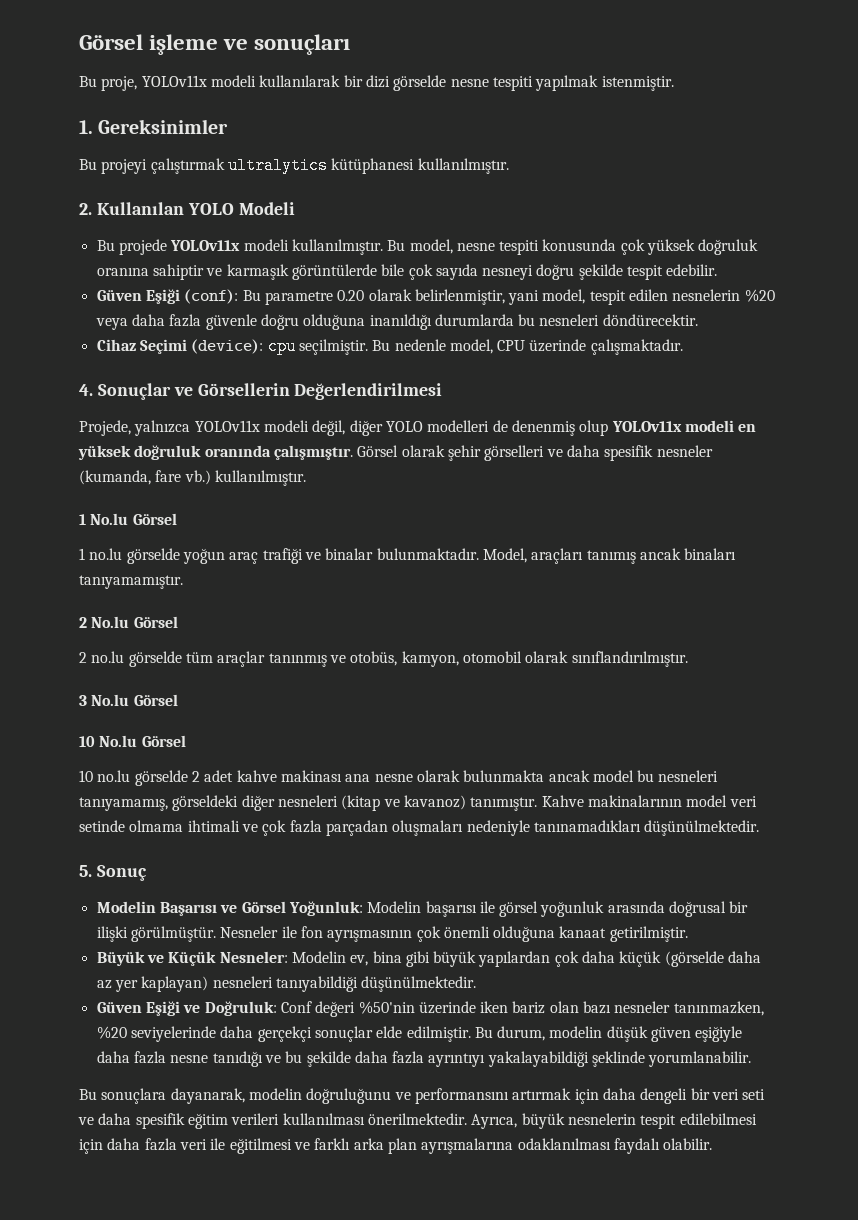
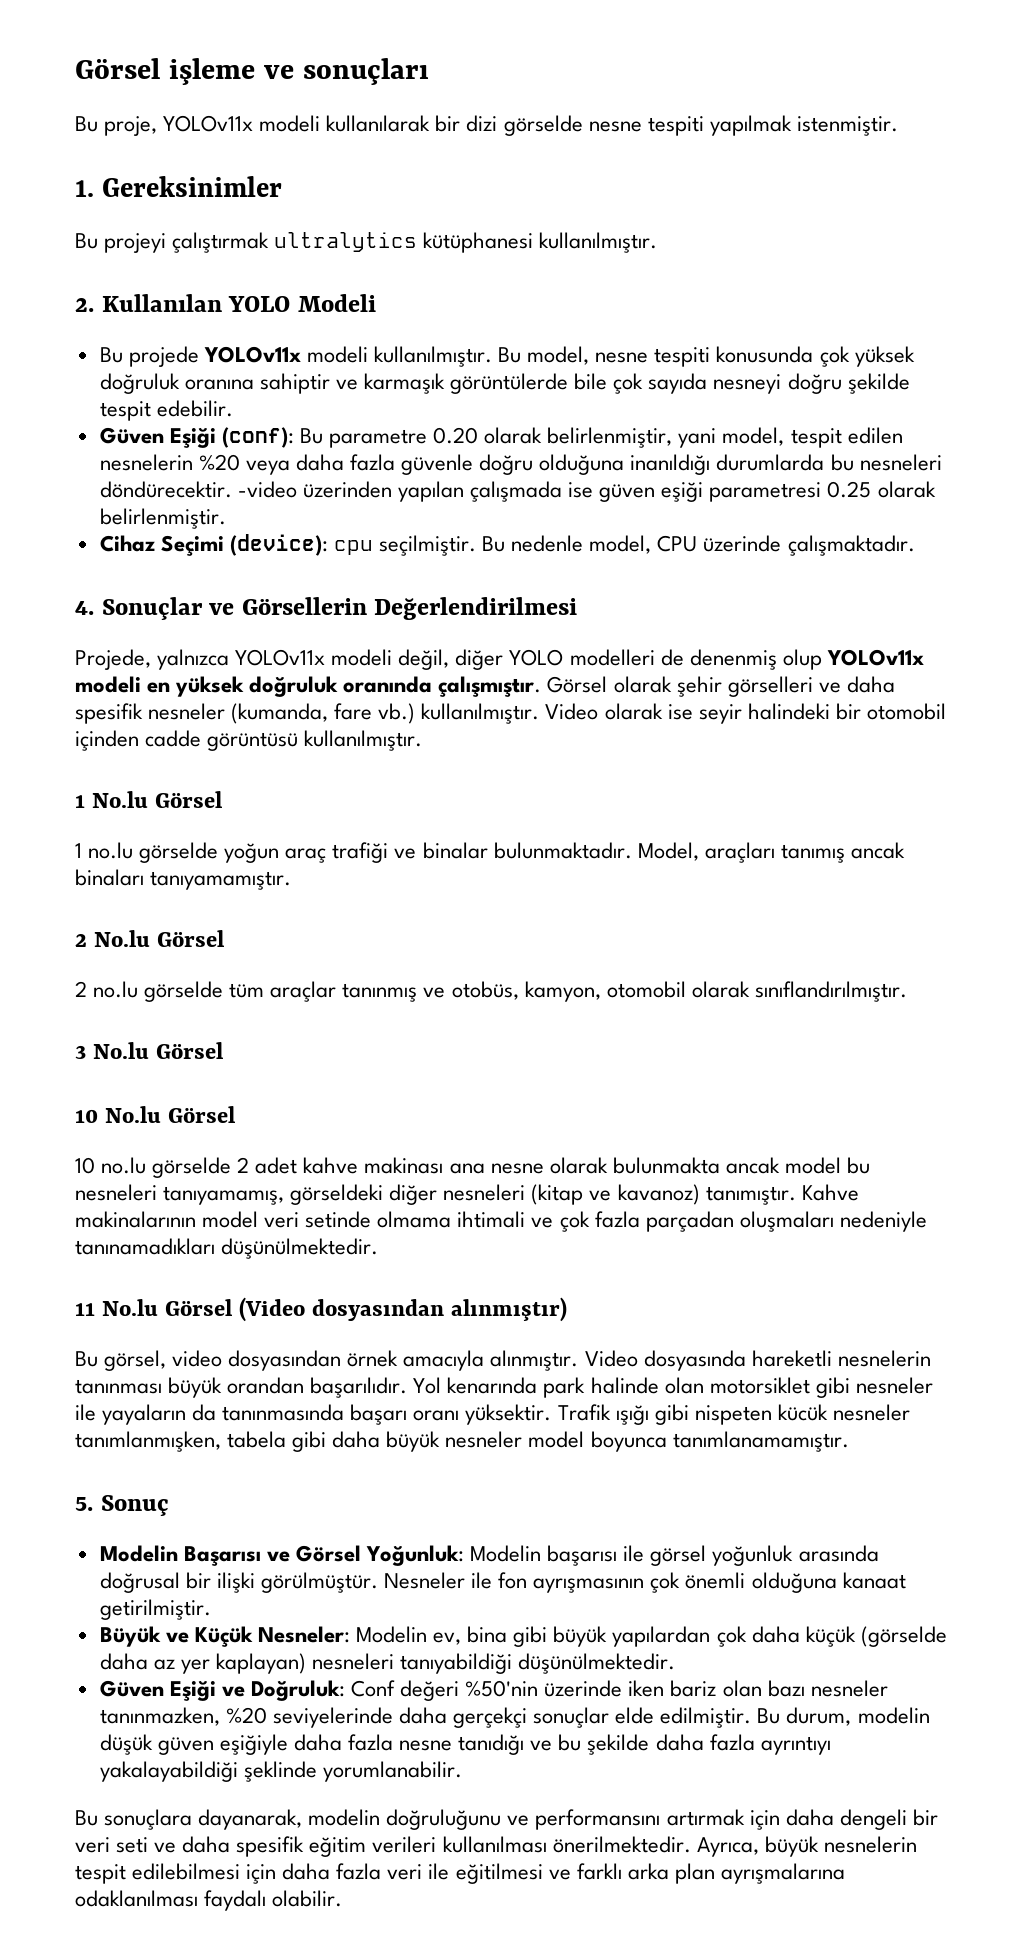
+ -video üzerinden yapılan çalışmada ise güven eşiği parametresi 0.25 olarak belirlenmiştir.
+ Video olarak ise seyir halindeki bir otomobil içinden cadde görüntüsü kullanılmıştır.
+ 11 No.lu Görsel (Video dosyasından alınmıştır)
+ Bu görsel, video dosyasından örnek amacıyla alınmıştır. Video dosyasında hareketli nesnelerin tanınması büyük orandan başarılıdır. Yol kenarında park halinde olan motorsiklet gibi nesneler ile yayaların da tanınmasında başarı oranı yüksektir. Trafik ışığı gibi nispeten kücük nesneler tanımlanmışken, tabela gibi daha büyük nesneler model boyunca tanımlanamamıştır.

